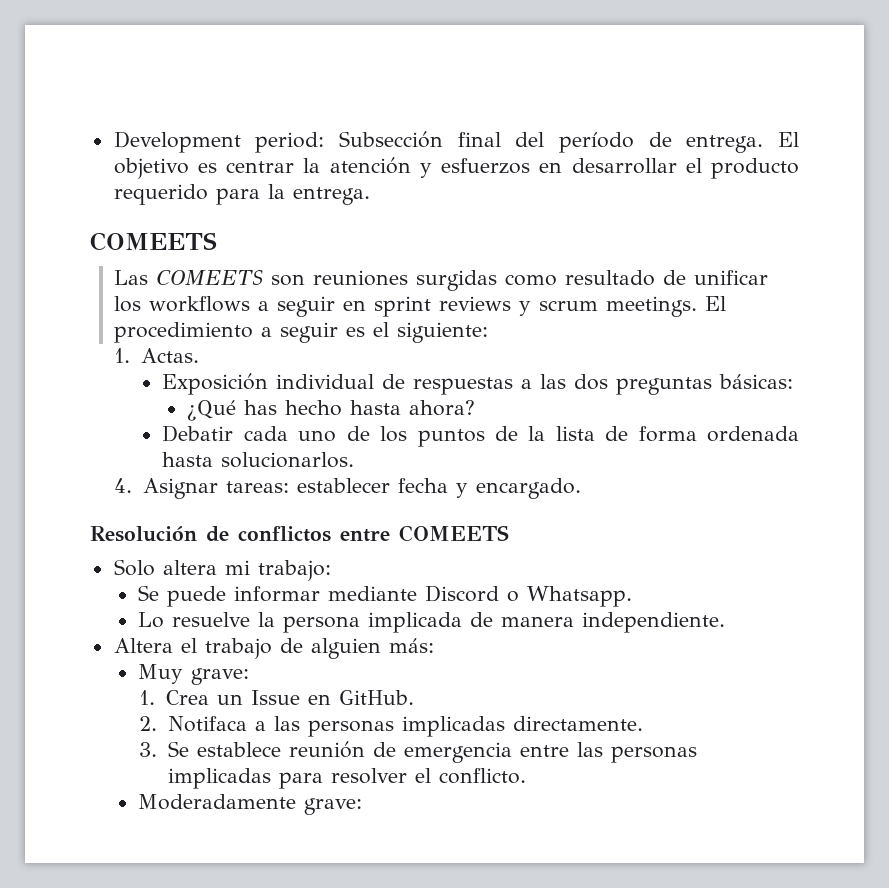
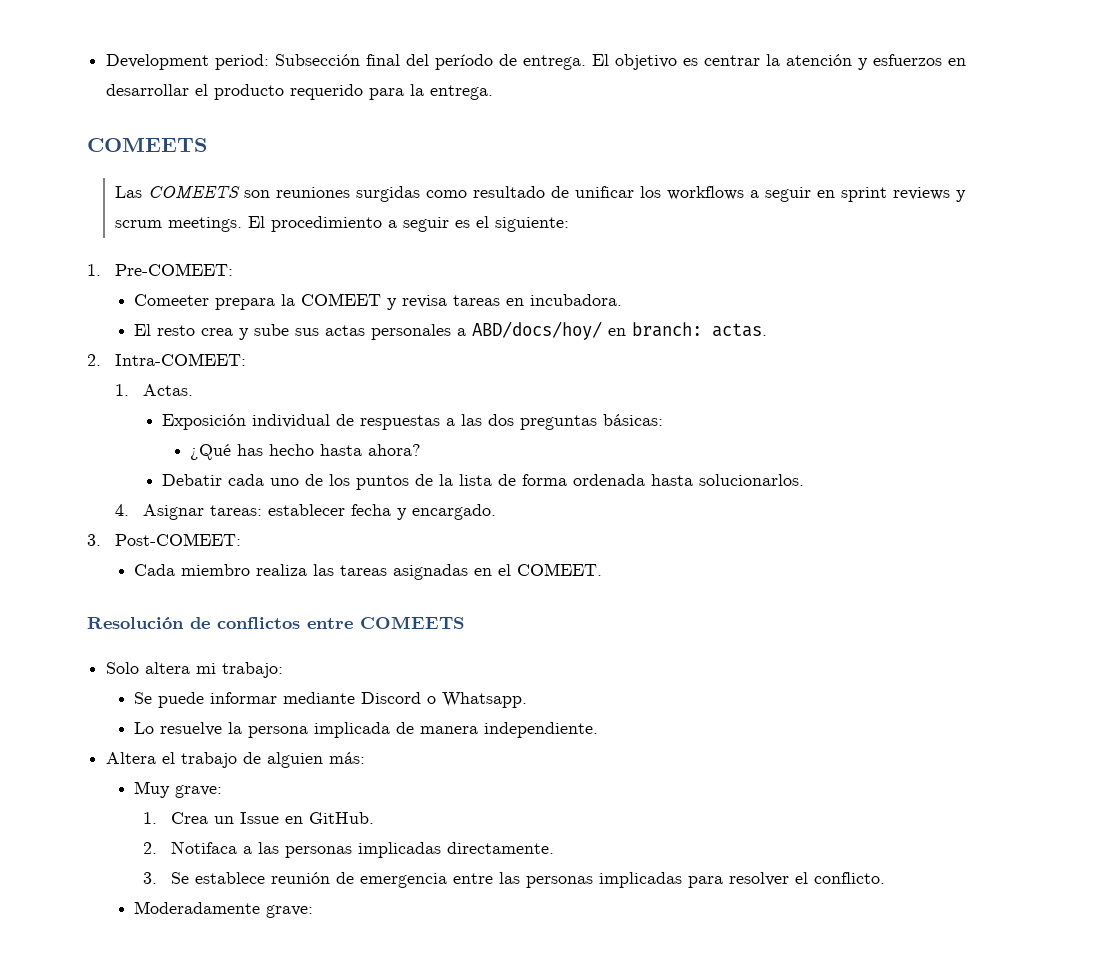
+ 1. Pre-COMEET:
+ Comeeter prepara la COMEET y revisa tareas en incubadora.
+ El resto crea y sube sus actas personales a ABD/docs/hoy/ en branch: actas.
+ 2. Intra-COMEET:
+ 3. Post-COMEET:
+ Cada miembro realiza las tareas asignadas en el COMEET.

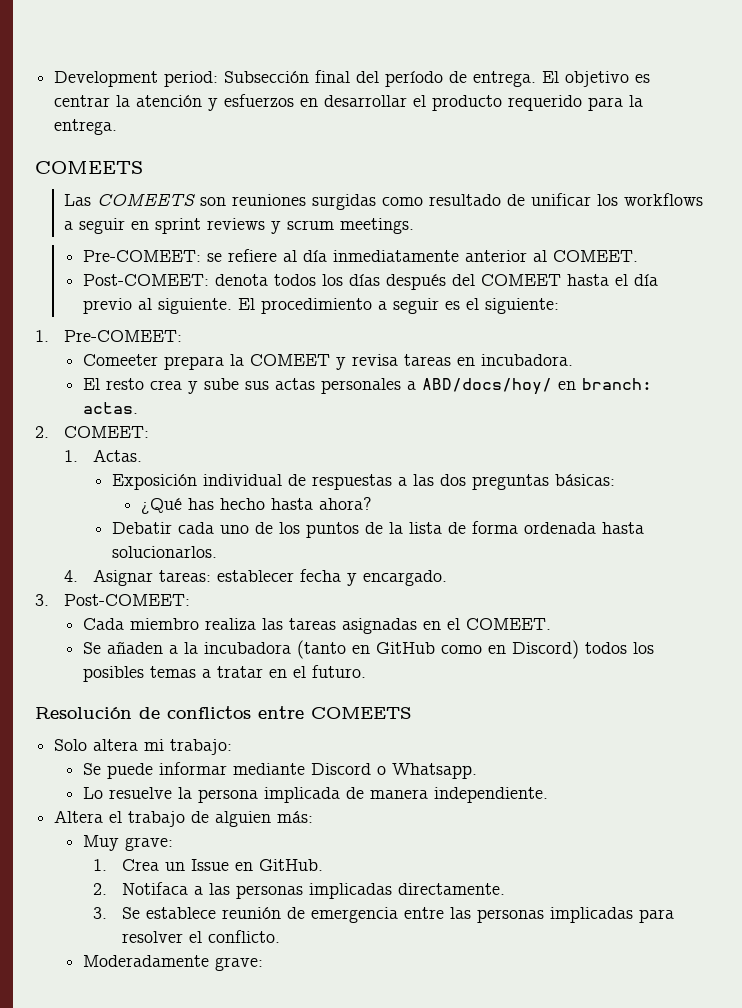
- Las COMEETS son reuniones surgidas como resultado de unificar los workflows a seguir en sprint reviews y scrum meetings. El procedimiento a seguir es el siguiente:
+ Las COMEETS son reuniones surgidas como resultado de unificar los workflows a seguir en sprint reviews y scrum meetings.
+ Pre-COMEET: se refiere al día inmediatamente anterior al COMEET.
+ Post-COMEET: denota todos los días después del COMEET hasta el día previo al siguiente. El procedimiento a seguir es el siguiente:
- 2. Intra-COMEET:
+ 2. COMEET:
+ Se añaden a la incubadora (tanto en GitHub como en Discord) todos los posibles temas a tratar en el futuro.

